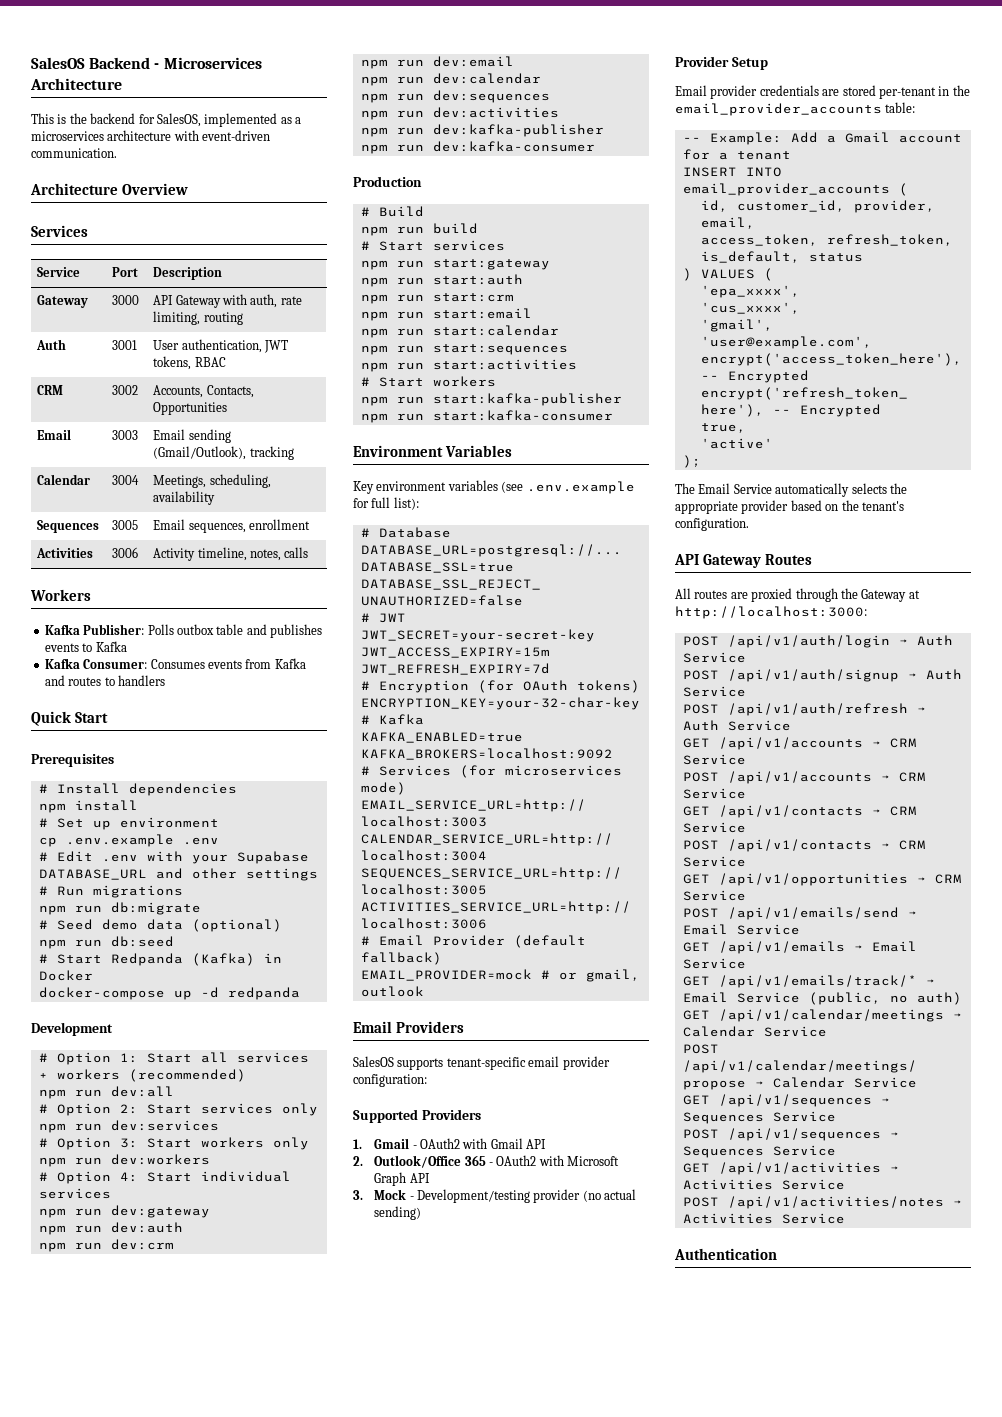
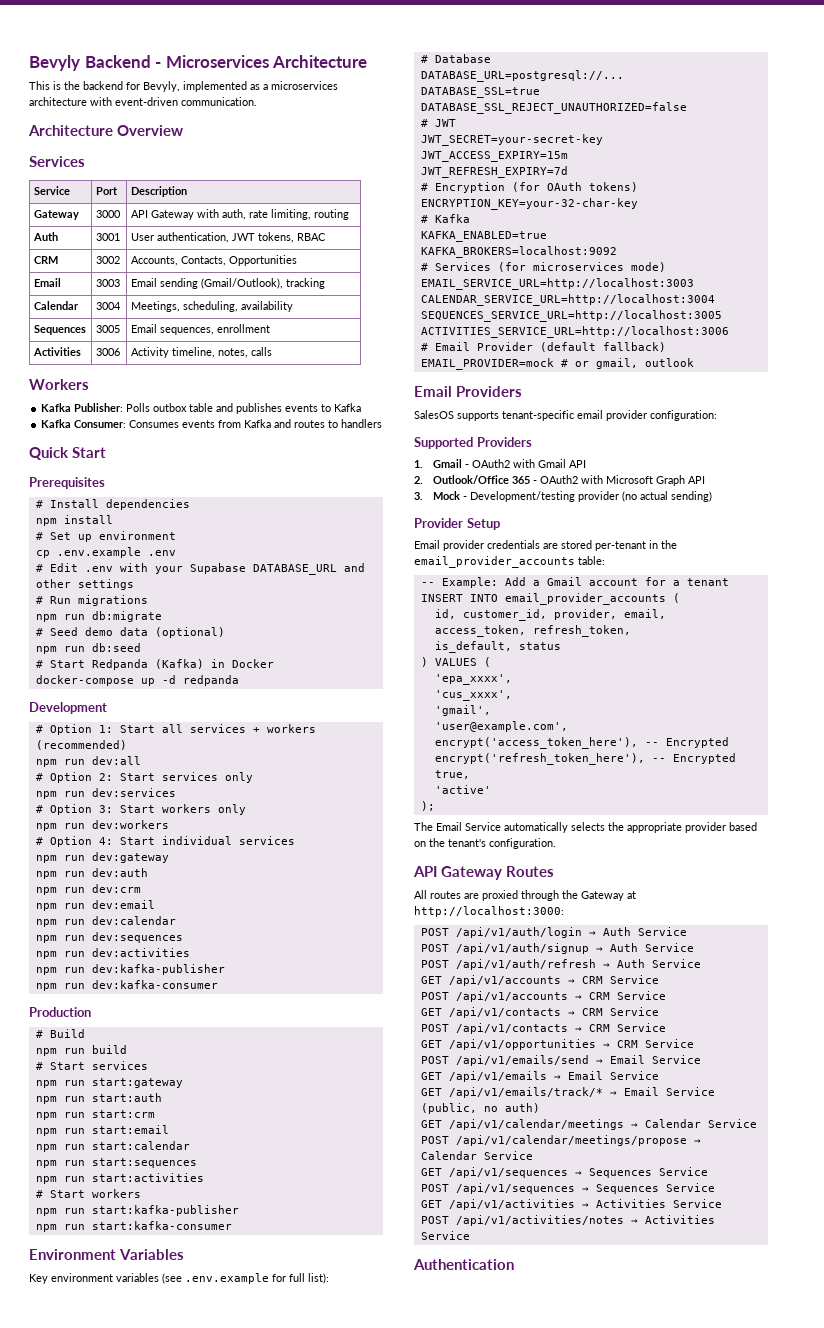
- SalesOS Backend - Microservices Architecture
+ Bevyly Backend - Microservices Architecture
- This is the backend for SalesOS, implemented as a microservices architecture with event-driven communication.
+ This is the backend for Bevyly, implemented as a microservices architecture with event-driven communication.

